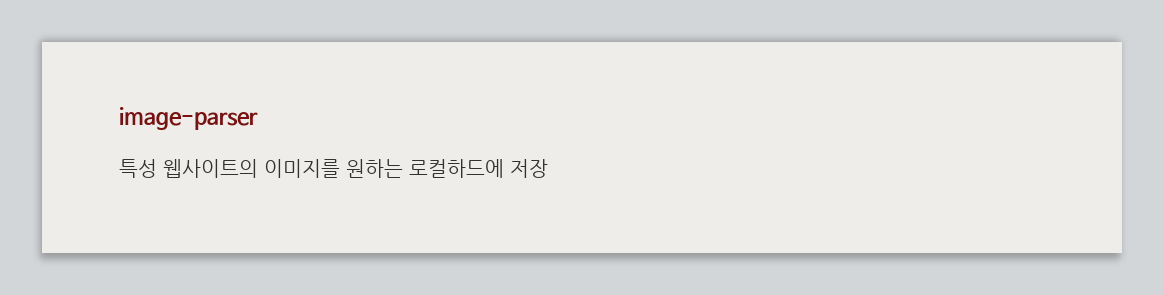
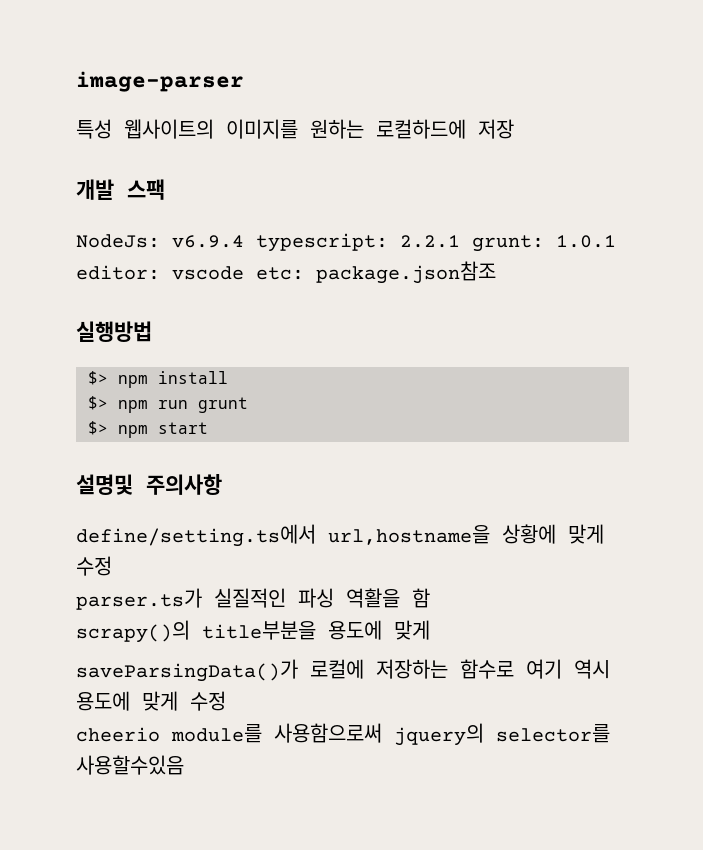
+ 개발 스팩
+ NodeJs: v6.9.4 typescript: 2.2.1 grunt: 1.0.1 editor: vscode etc: package.json참조
+ 실행방법
+ $> npm install
+ $> npm run grunt
+ $> npm start
+ 설명및 주의사항
+ define/setting.ts에서 url,hostname을 상황에 맞게 수정
+ parser.ts가 실질적인 파싱 역활을 함
+ scrapy()의 title부분을 용도에 맞게
+ saveParsingData()가 로컬에 저장하는 함수로 여기 역시 용도에 맞게 수정
+ cheerio module를 사용함으로써 jquery의 selector를 사용할수있음

